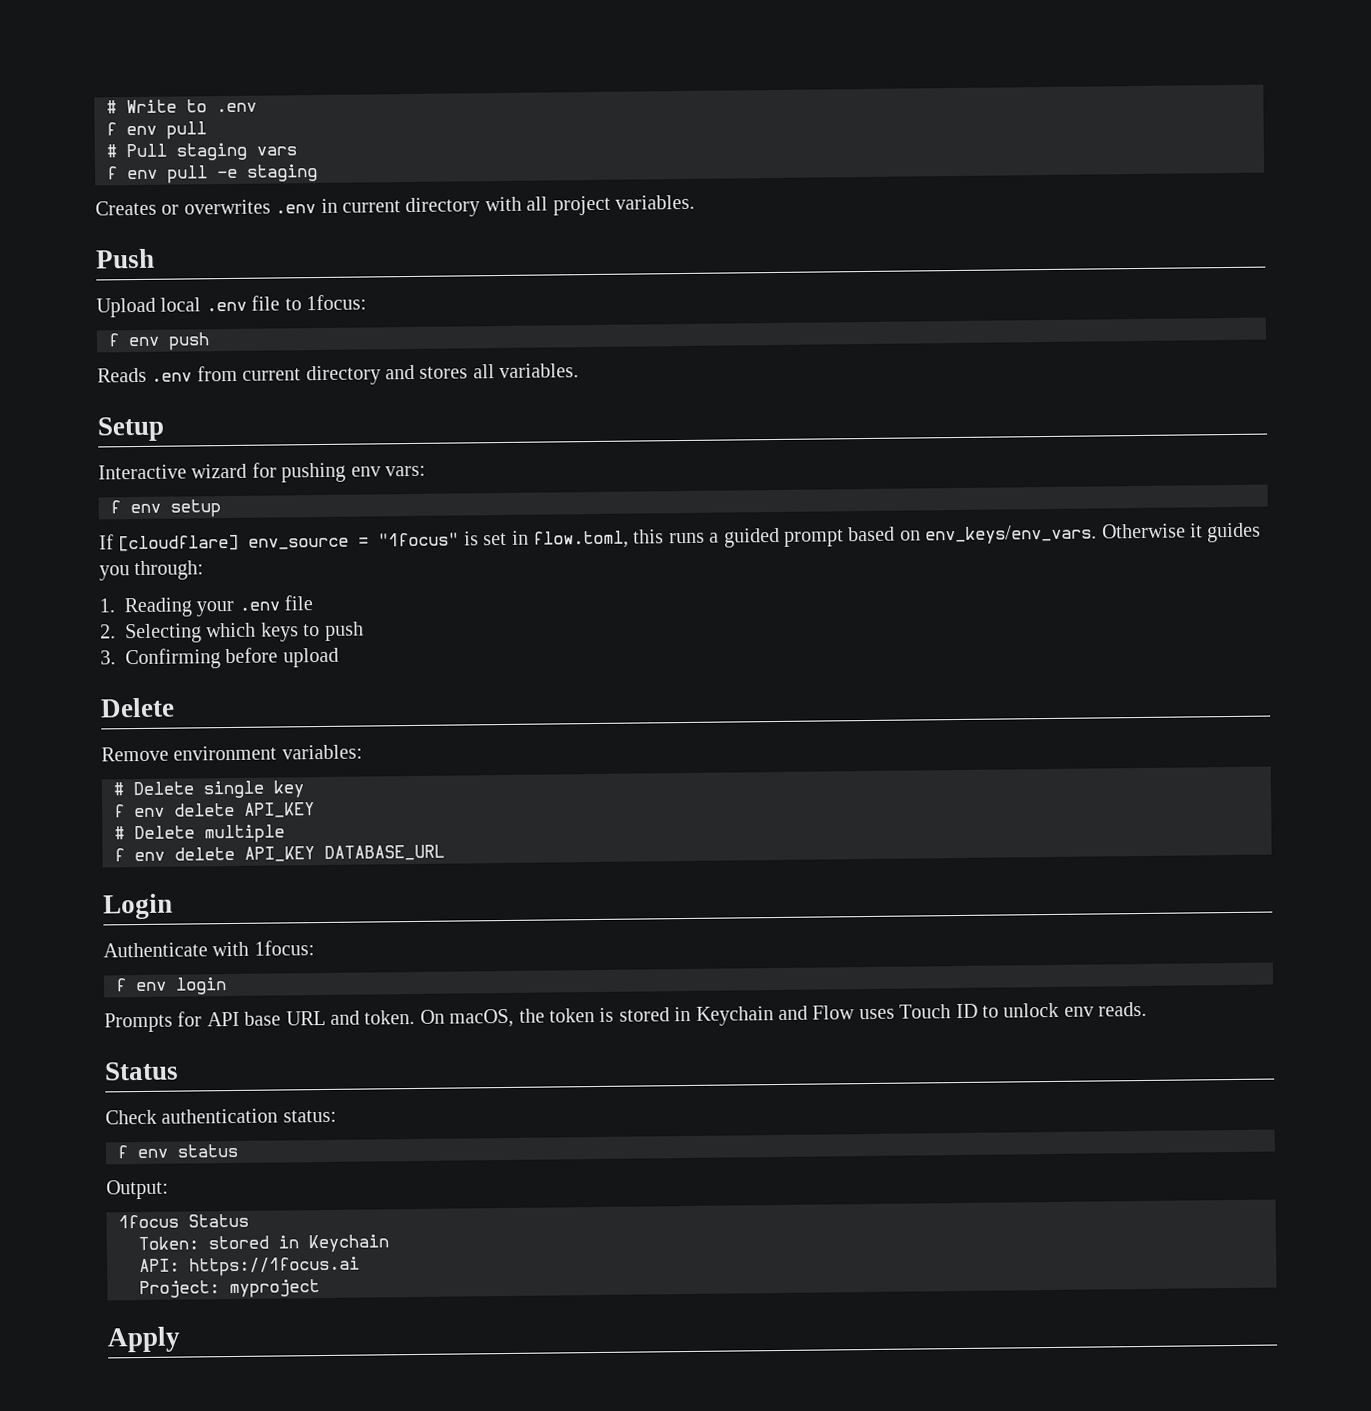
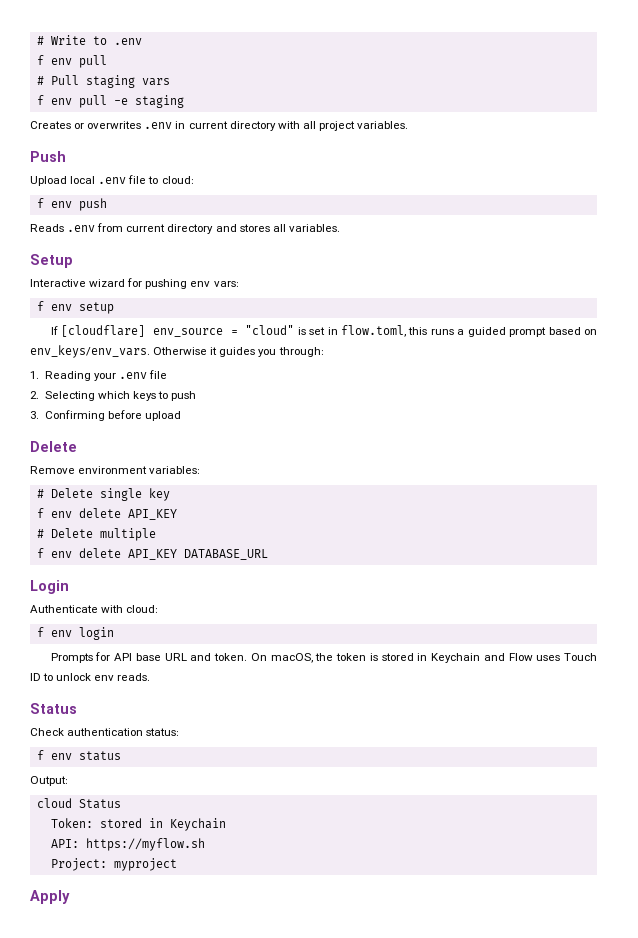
- Upload local .env file to 1focus:
+ Upload local .env file to cloud:
- If [cloudflare] env_source = "1focus" is set in flow.toml, this runs a guided prompt based on env_keys/env_vars.
+ If [cloudflare] env_source = "cloud" is set in flow.toml, this runs a guided prompt based on env_keys/env_vars.
- Authenticate with 1focus:
+ Authenticate with cloud:
- 1focus Status
+ cloud Status
- API: https://1focus.ai
+ API: https://myflow.sh

